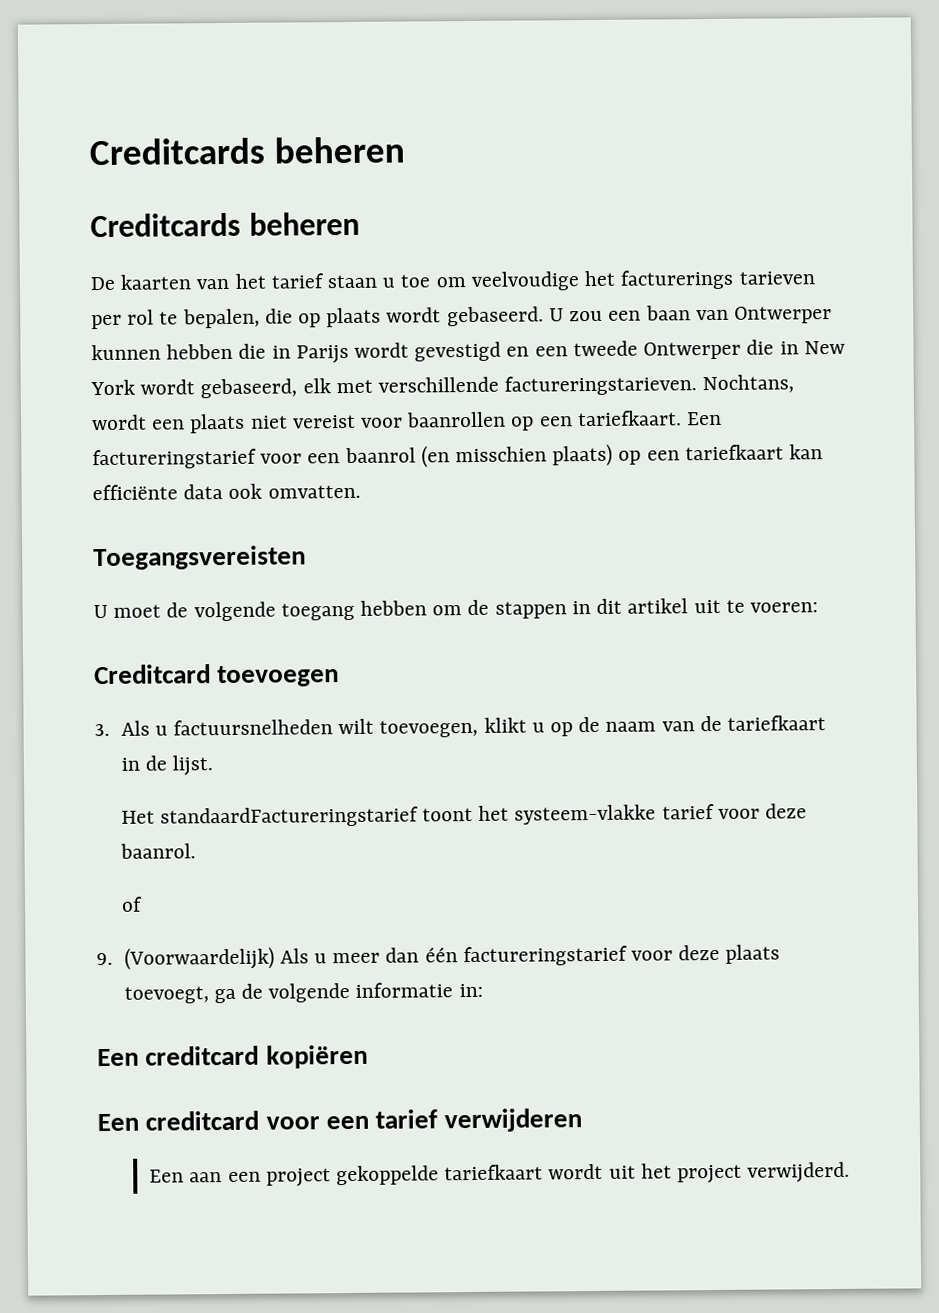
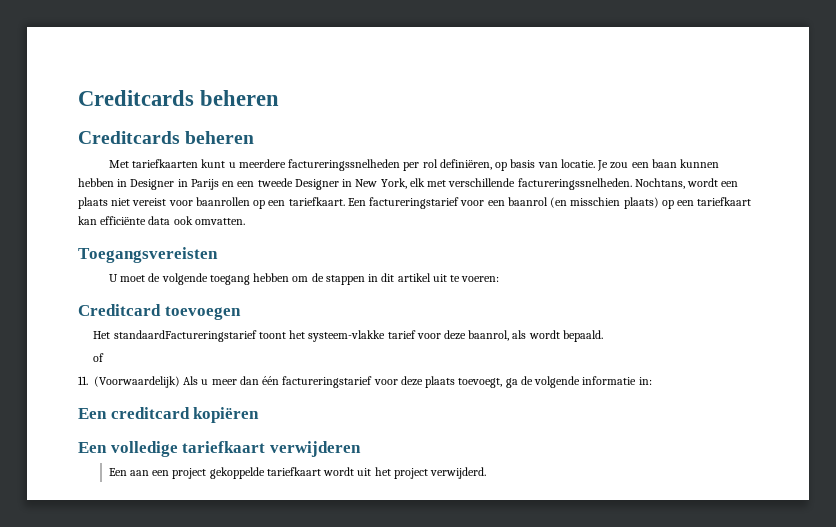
- De kaarten van het tarief staan u toe om veelvoudige het facturerings tarieven per rol te bepalen, die op plaats wordt gebaseerd. U zou een baan van Ontwerper kunnen hebben die in Parijs wordt gevestigd en een tweede Ontwerper die in New York wordt gebaseerd, elk met verschillende factureringstarieven.
+ Met tariefkaarten kunt u meerdere factureringssnelheden per rol definiëren, op basis van locatie. Je zou een baan kunnen hebben in Designer in Parijs en een tweede Designer in New York, elk met verschillende factureringssnelheden.
- 3. Als u factuursnelheden wilt toevoegen, klikt u op de naam van de tariefkaart in de lijst.
- Het standaardFactureringstarief toont het systeem-vlakke tarief voor deze baanrol.
+ Het standaardFactureringstarief toont het systeem-vlakke tarief voor deze baanrol, als wordt bepaald.
- 9. (Voorwaardelijk) Als u meer dan één factureringstarief voor deze plaats toevoegt, ga de volgende informatie in:
+ 11. (Voorwaardelijk) Als u meer dan één factureringstarief voor deze plaats toevoegt, ga de volgende informatie in:
- Een creditcard voor een tarief verwijderen
+ Een volledige tariefkaart verwijderen

